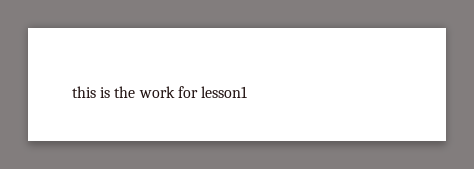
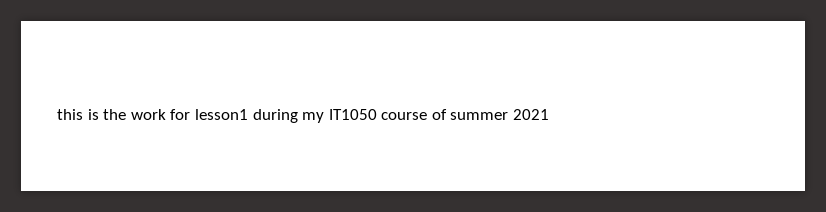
- this is the work for lesson1
+ this is the work for lesson1 during my IT1050 course of summer 2021

